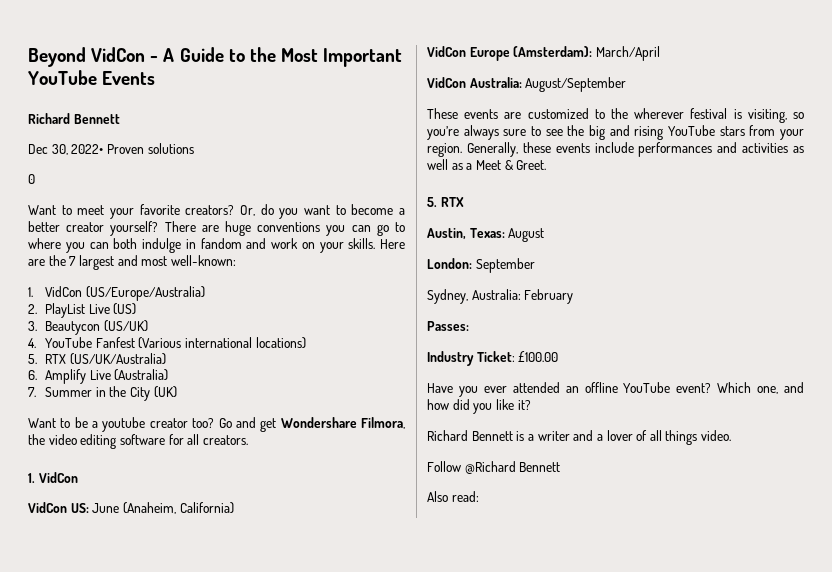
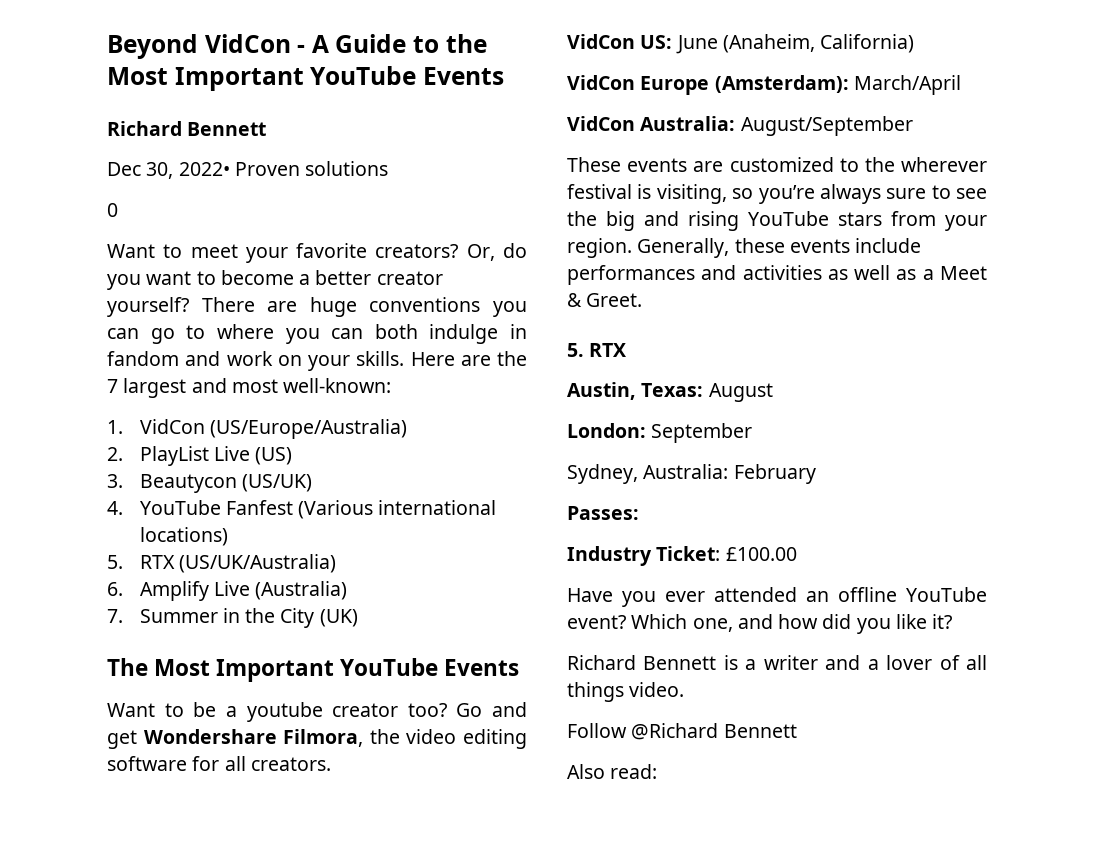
+ The Most Important YouTube Events
  Go and get Wondershare Filmora, the video editing software for all creators.
- 1. VidCon

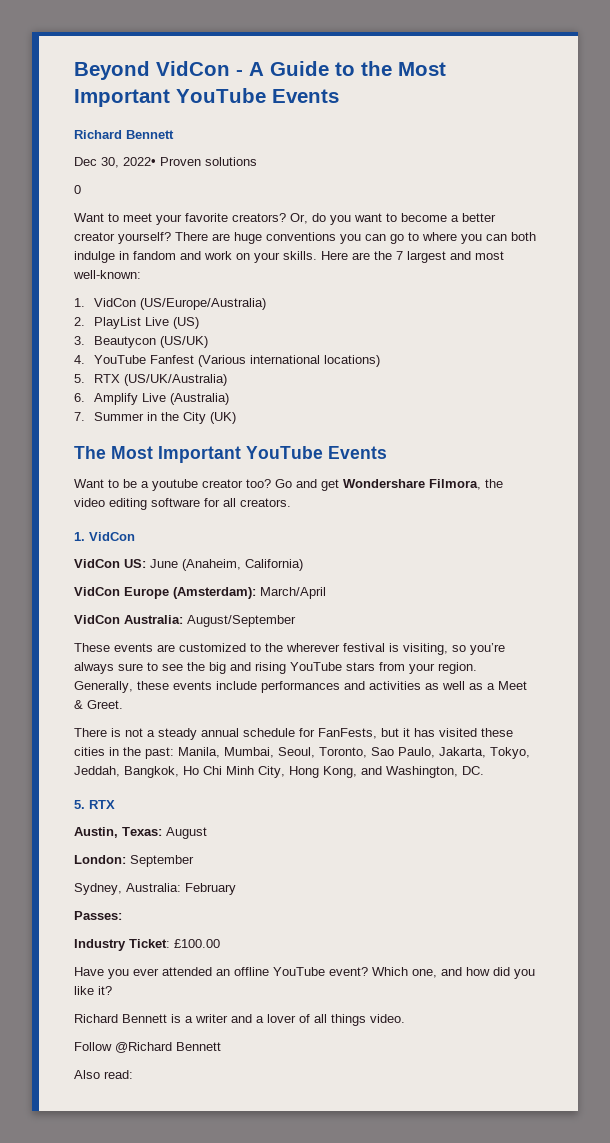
  Go and get Wondershare Filmora, the video editing software for all creators.
+ 1. VidCon
+ There is not a steady annual schedule for FanFests, but it has visited these cities in the past: Manila, Mumbai, Seoul, Toronto, Sao Paulo, Jakarta, Tokyo, Jeddah, Bangkok, Ho Chi Minh City, Hong Kong, and Washington, DC.

